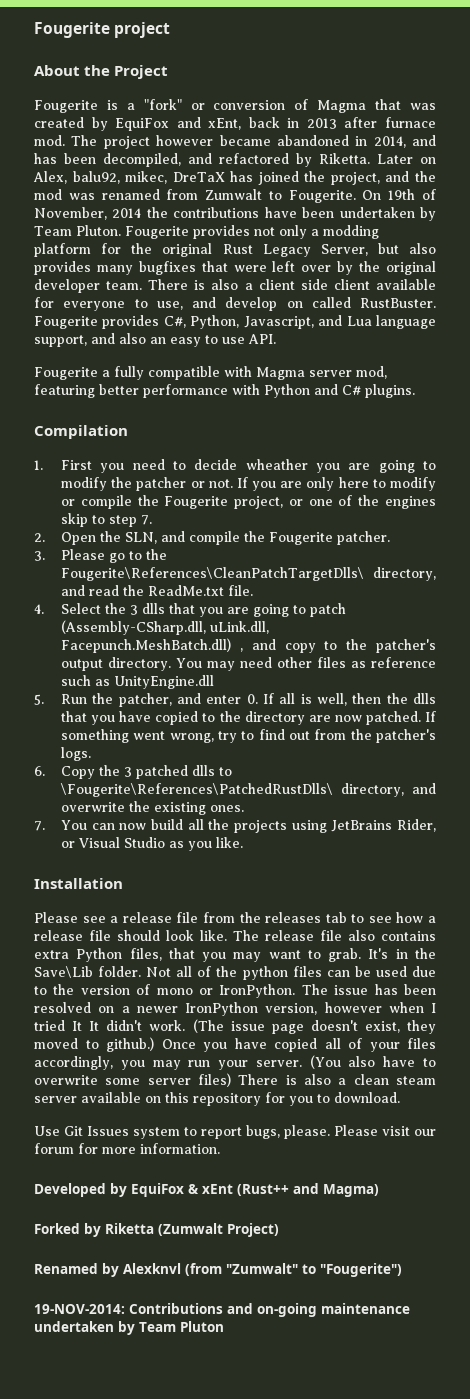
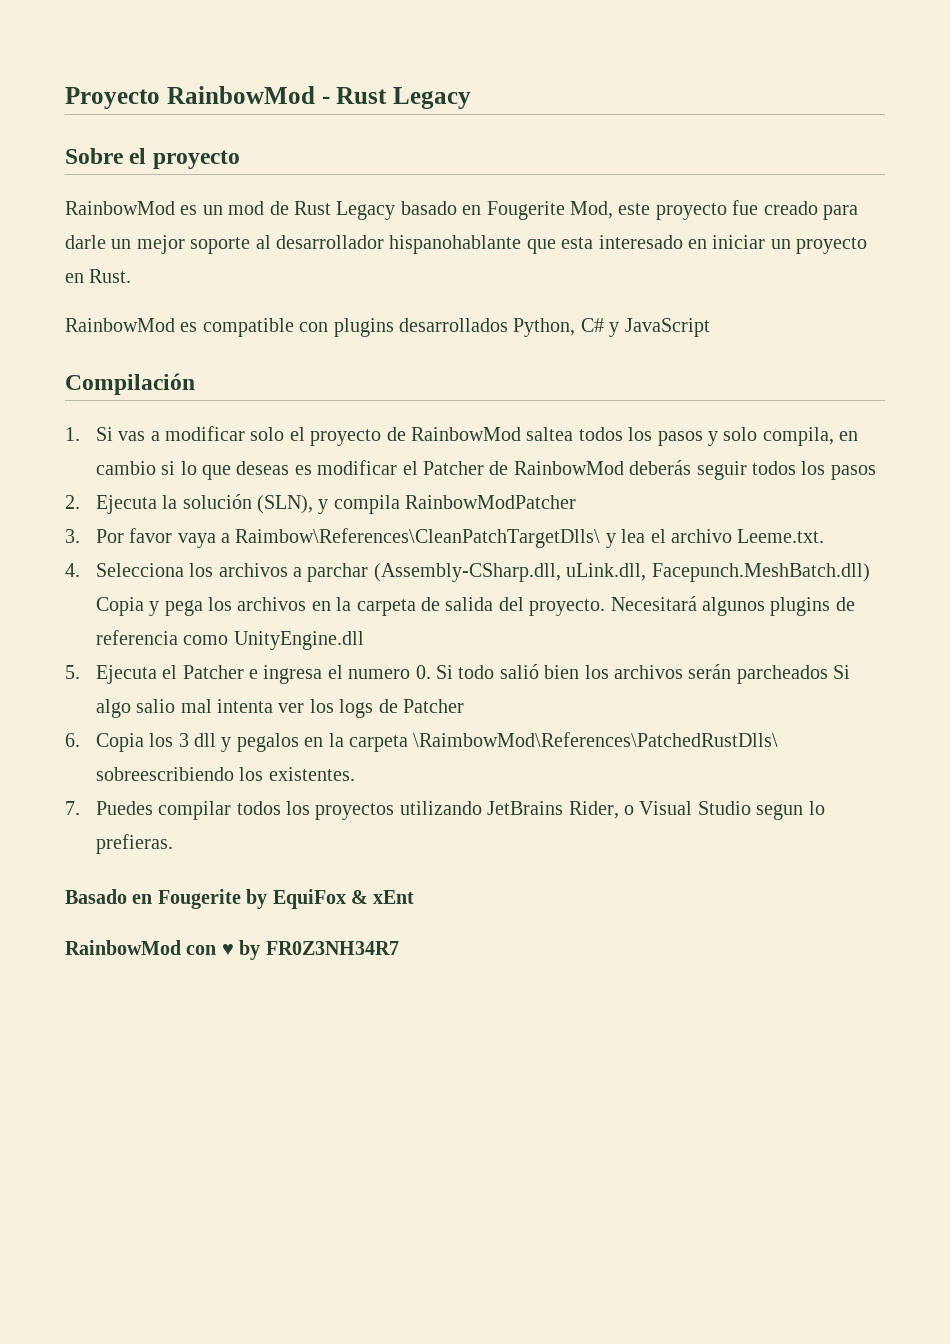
- Fougerite project
- About the Project
- Fougerite is a "fork" or conversion of Magma that was created by EquiFox and xEnt, back in 2013 after furnace mod. The project however became abandoned in 2014, and has been decompiled, and refactored by Riketta. Later on Alex, balu92, mikec, DreTaX has joined the project, and the mod was renamed from Zumwalt to Fougerite. On 19th of November, 2014 the contributions have been undertaken by Team Pluton. Fougerite provides not only a modding platform for the original Rust Legacy Server, but also provides many bugfixes that were left over by the original developer team. There is also a client side client available for everyone to use, and develop on called RustBuster. Fougerite provides C#, Python, Javascript, and Lua language support, and also an easy to use API.
- Fougerite a fully compatible with Magma server mod, featuring better performance with Python and C# plugins.
- Compilation
- 1. First you need to decide wheather you are going to modify the patcher or not. If you are only here to modify or compile the Fougerite project, or one of the engines skip to step 7.
- 2. Open the SLN, and compile the Fougerite patcher.
- 3. Please go to the Fougerite\References\CleanPatchTargetDlls\ directory, and read the ReadMe.txt file.
- 4. Select the 3 dlls that you are going to patch (Assembly-CSharp.dll, uLink.dll, Facepunch.MeshBatch.dll) , and copy to the patcher's output directory. You may need other files as reference such as UnityEngine.dll
- 5. Run the patcher, and enter 0. If all is well, then the dlls that you have copied to the directory are now patched. If something went wrong, try to find out from the patcher's logs.
- 6. Copy the 3 patched dlls to \Fougerite\References\PatchedRustDlls\ directory, and overwrite the existing ones.
- 7. You can now build all the projects using JetBrains Rider, or Visual Studio as you like.
- Installation
- Please see a release file from the releases tab to see how a release file should look like. The release file also contains extra Python files, that you may want to grab. It's in the Save\Lib folder. Not all of the python files can be used due to the version of mono or IronPython. The issue has been resolved on a newer IronPython version, however when I tried It It didn't work. (The issue page doesn't exist, they moved to github.) Once you have copied all of your files accordingly, you may run your server. (You also have to overwrite some server files) There is also a clean steam server available on this repository for you to download.
- Use Git Issues system to report bugs, please. Please visit our forum for more information.
- Developed by EquiFox & xEnt (Rust++ and Magma)
- Forked by Riketta (Zumwalt Project)
- Renamed by Alexknvl (from "Zumwalt" to "Fougerite")
- 19-NOV-2014: Contributions and on-going maintenance undertaken by Team Pluton
+ Proyecto RainbowMod - Rust Legacy
+ Sobre el proyecto
+ RainbowMod es un mod de Rust Legacy basado en Fougerite Mod, este proyecto fue creado para darle un mejor soporte al desarrollador hispanohablante que esta interesado en iniciar un proyecto en Rust.
+ RainbowMod es compatible con plugins desarrollados Python, C# y JavaScript
+ Compilación
+ 1. Si vas a modificar solo el proyecto de RainbowMod saltea todos los pasos y solo compila, en cambio si lo que deseas es modificar el Patcher de RainbowMod deberás seguir todos los pasos
+ 2. Ejecuta la solución (SLN), y compila RainbowModPatcher
+ 3. Por favor vaya a Raimbow\References\CleanPatchTargetDlls\ y lea el archivo Leeme.txt.
+ 4. Selecciona los archivos a parchar (Assembly-CSharp.dll, uLink.dll, Facepunch.MeshBatch.dll) Copia y pega los archivos en la carpeta de salida del proyecto. Necesitará algunos plugins de referencia como UnityEngine.dll
+ 5. Ejecuta el Patcher e ingresa el numero 0. Si todo salió bien los archivos serán parcheados Si algo salio mal intenta ver los logs de Patcher
+ 6. Copia los 3 dll y pegalos en la carpeta \RaimbowMod\References\PatchedRustDlls\ sobreescribiendo los existentes.
+ 7. Puedes compilar todos los proyectos utilizando JetBrains Rider, o Visual Studio segun lo prefieras.
+ Basado en Fougerite by EquiFox & xEnt
+ RainbowMod con ♥ by FR0Z3NH34R7

